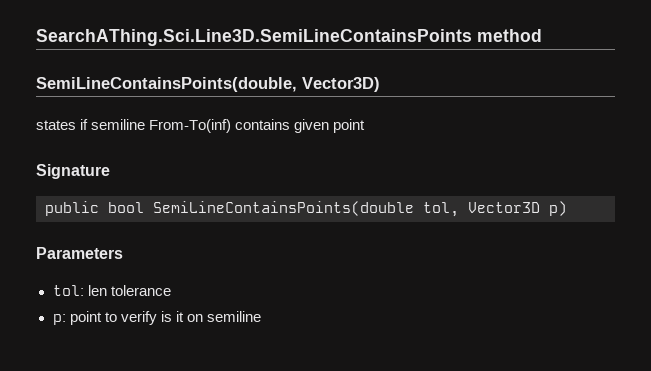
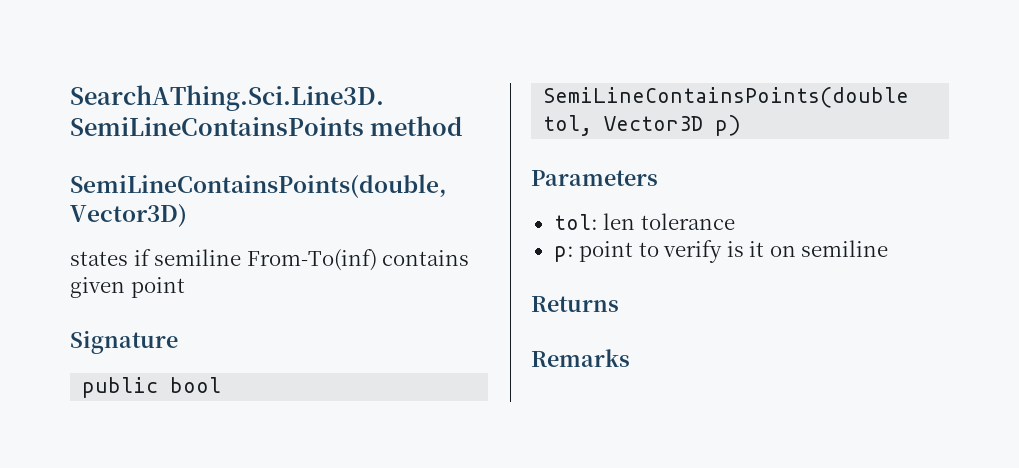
+ Returns
+ Remarks

